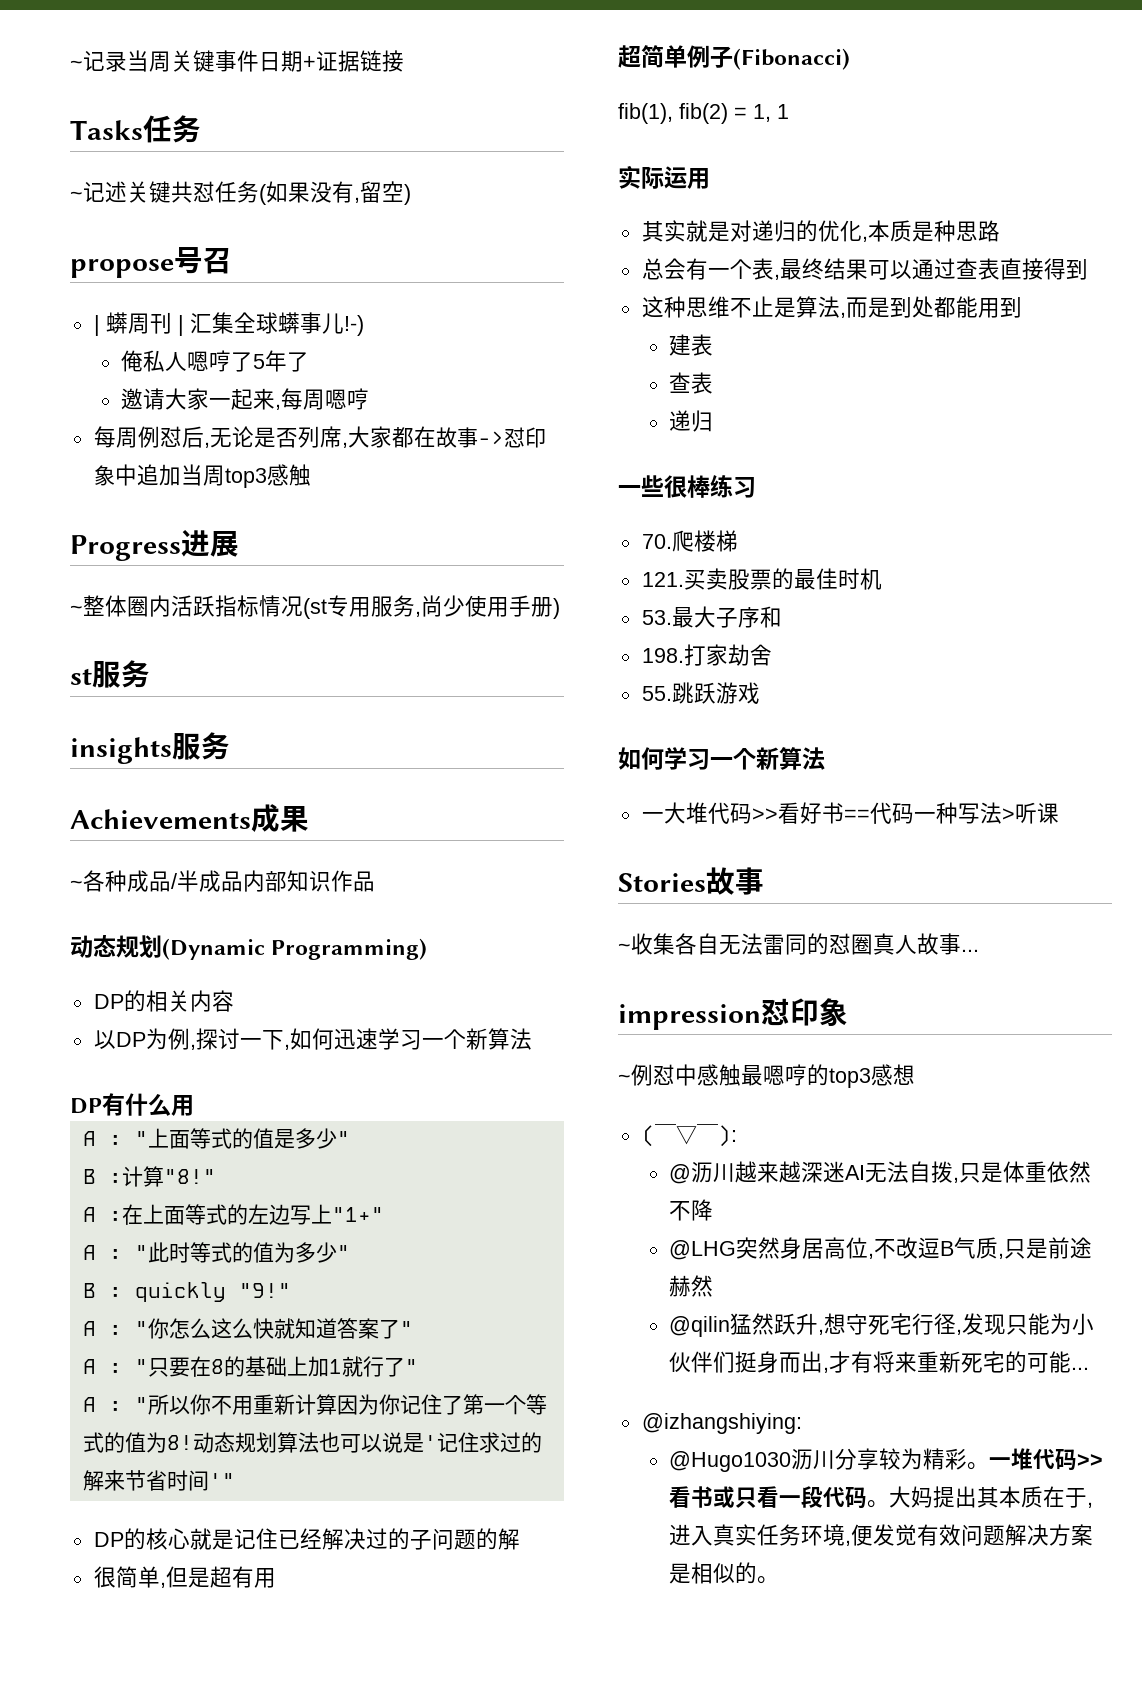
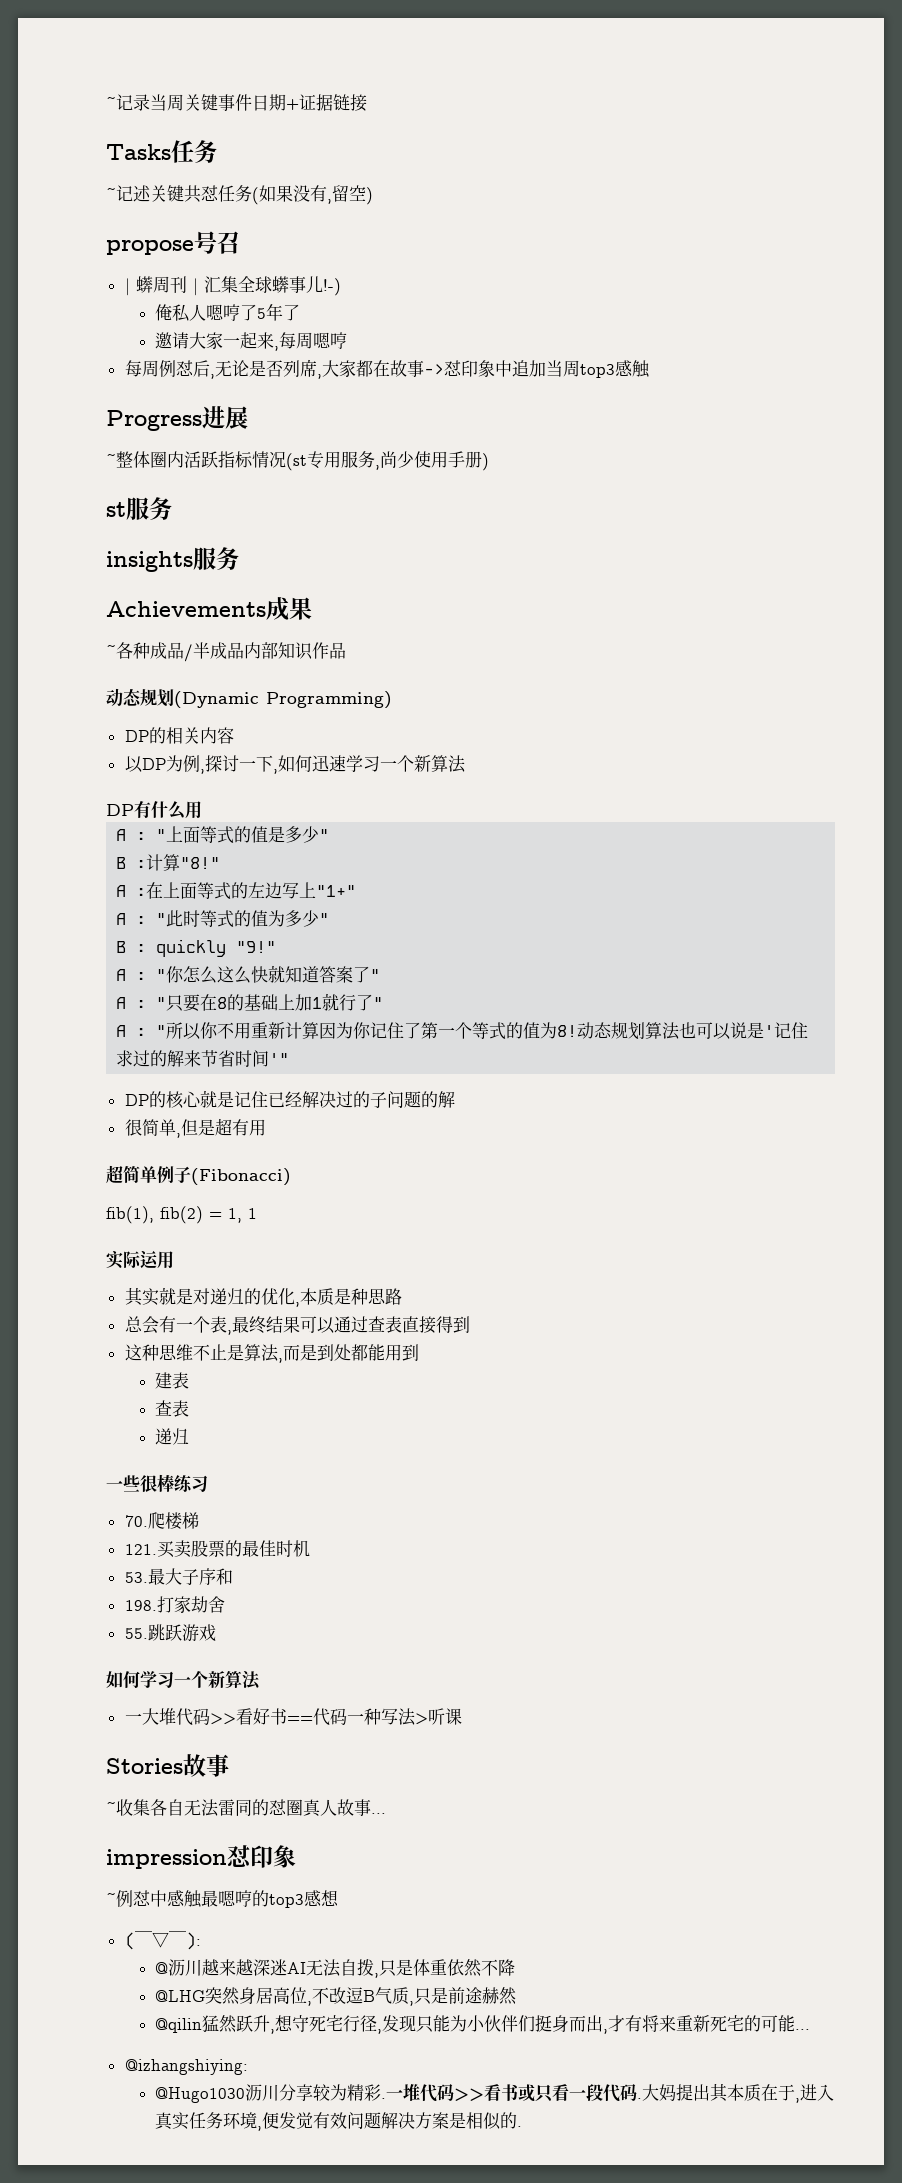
- @Hugo1030沥川分享较为精彩。
+ @Hugo1030沥川分享较为精彩.
- 一堆代码>>看书或只看一段代码。
+ 一堆代码>>看书或只看一段代码.
- 大妈提出其本质在于,进入真实任务环境,便发觉有效问题解决方案是相似的。
+ 大妈提出其本质在于,进入真实任务环境,便发觉有效问题解决方案是相似的.

